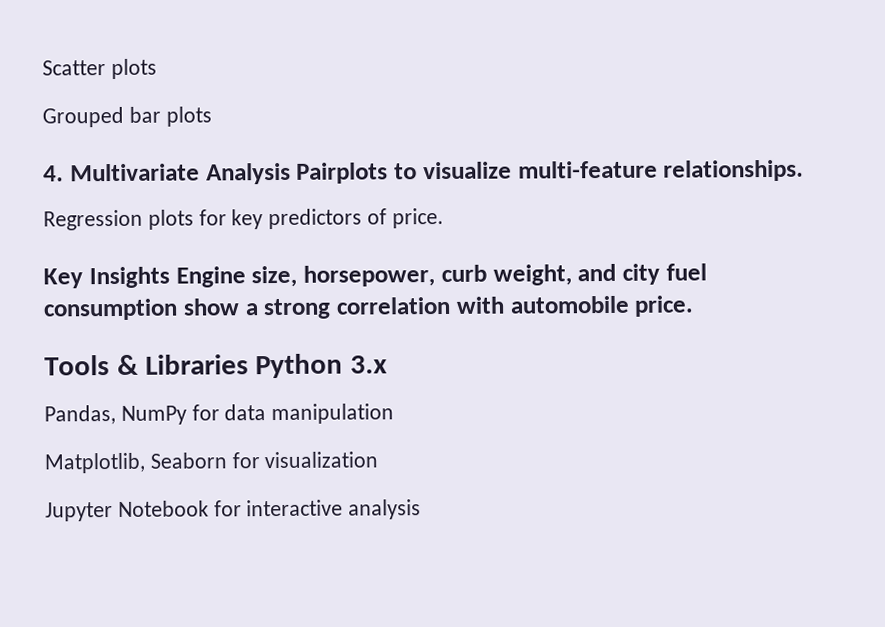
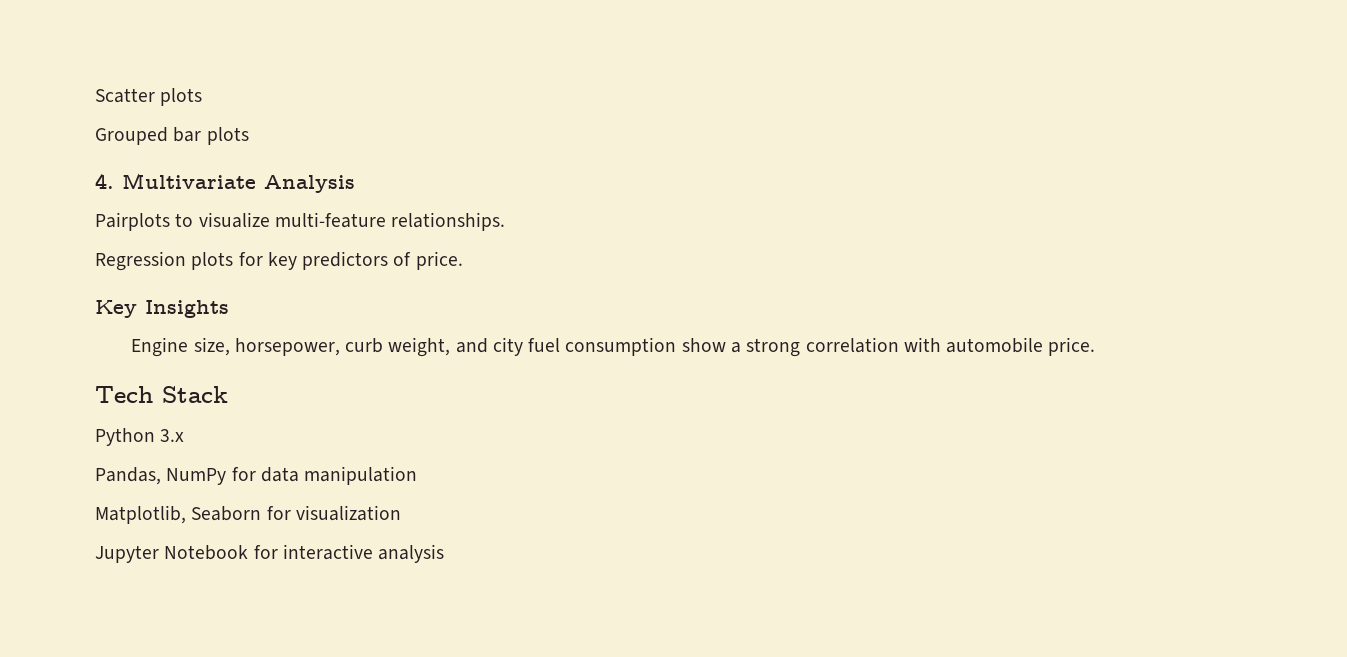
- 4. Multivariate Analysis Pairplots to visualize multi-feature relationships.
+ 4. Multivariate Analysis
+ Pairplots to visualize multi-feature relationships.
- Key Insights Engine size, horsepower, curb weight, and city fuel consumption show a strong correlation with automobile price.
+ Key Insights
+ Engine size, horsepower, curb weight, and city fuel consumption show a strong correlation with automobile price.
- Tools & Libraries Python 3.x
+ Tech Stack
+ Python 3.x

